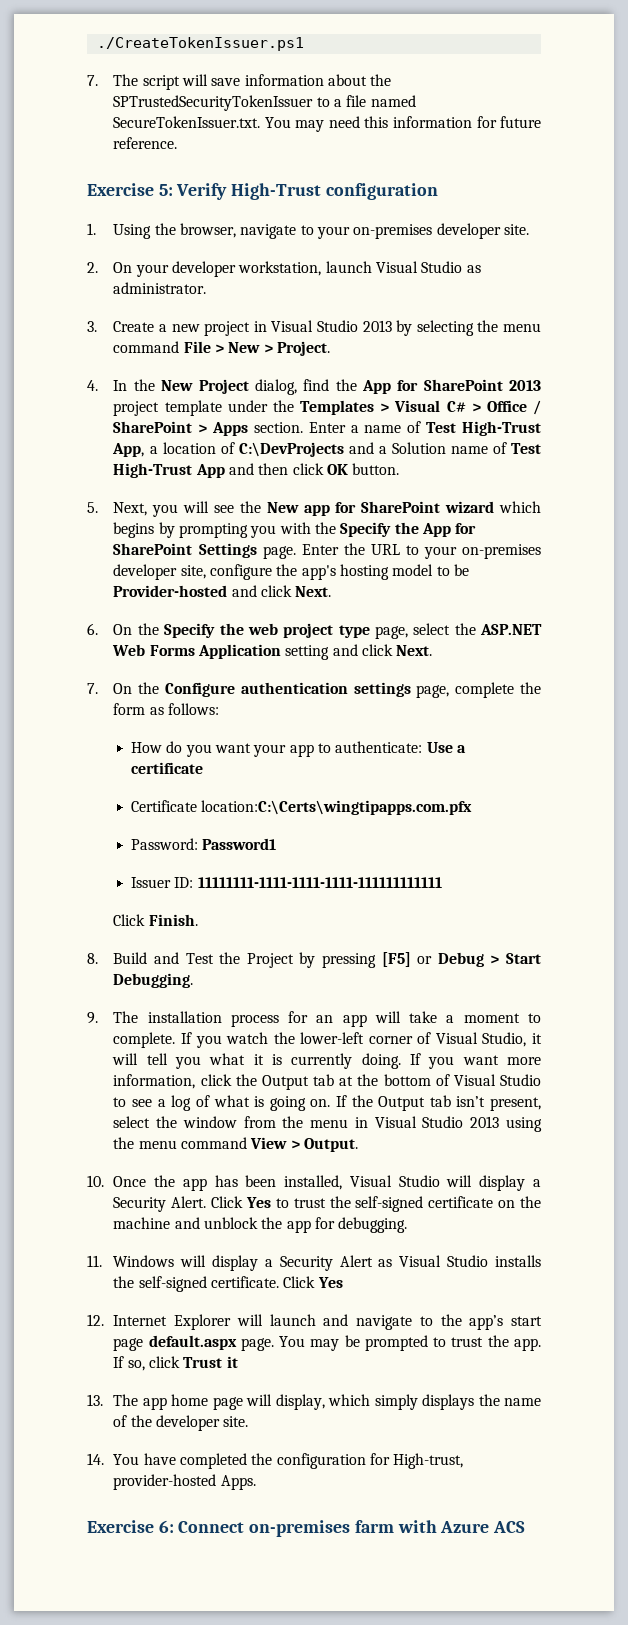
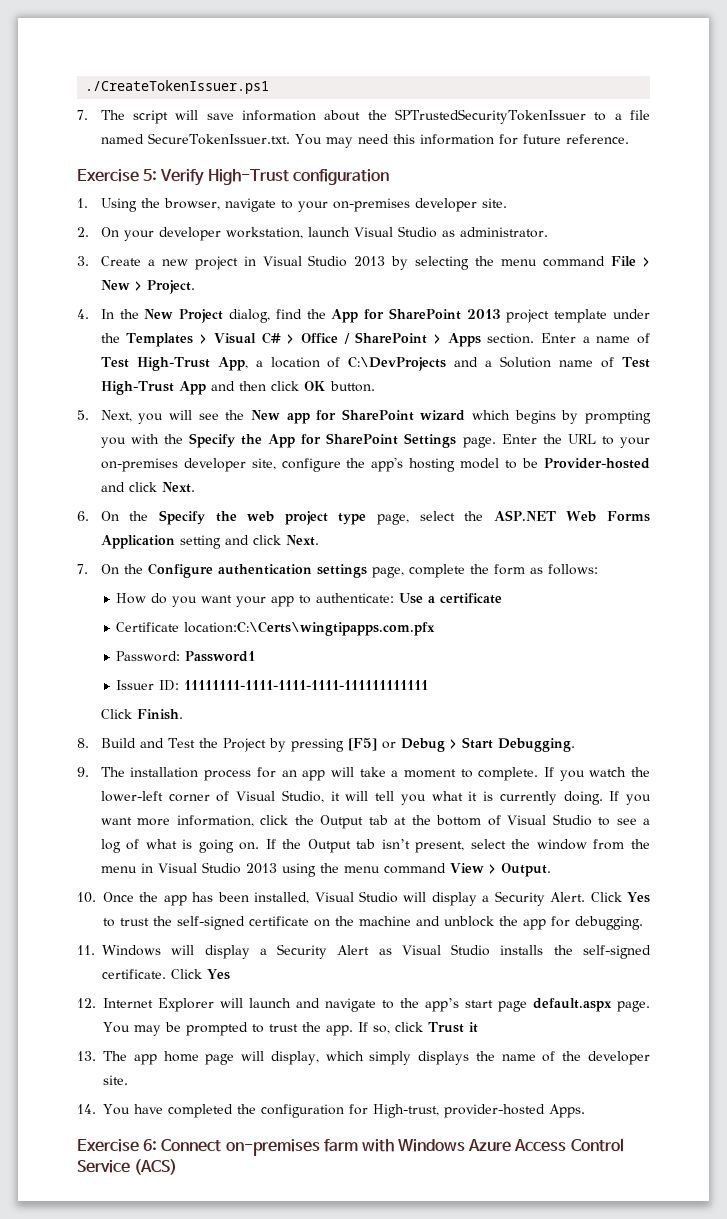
- Exercise 6: Connect on-premises farm with Azure ACS
+ Exercise 6: Connect on-premises farm with Windows Azure Access Control Service (ACS)

